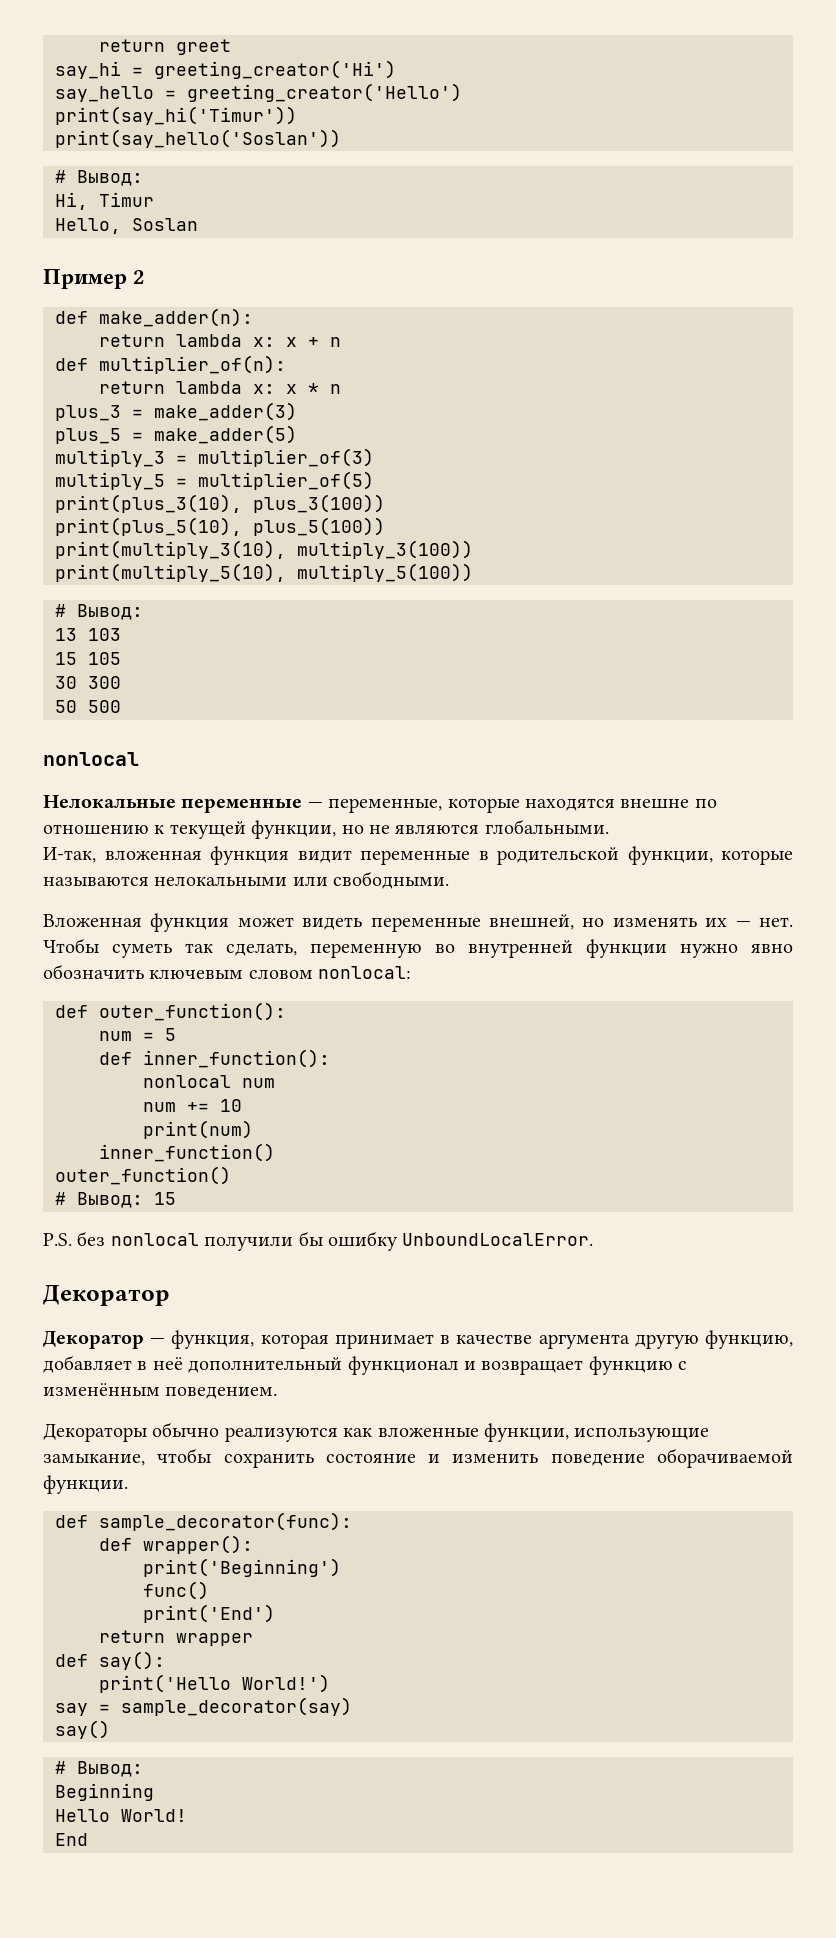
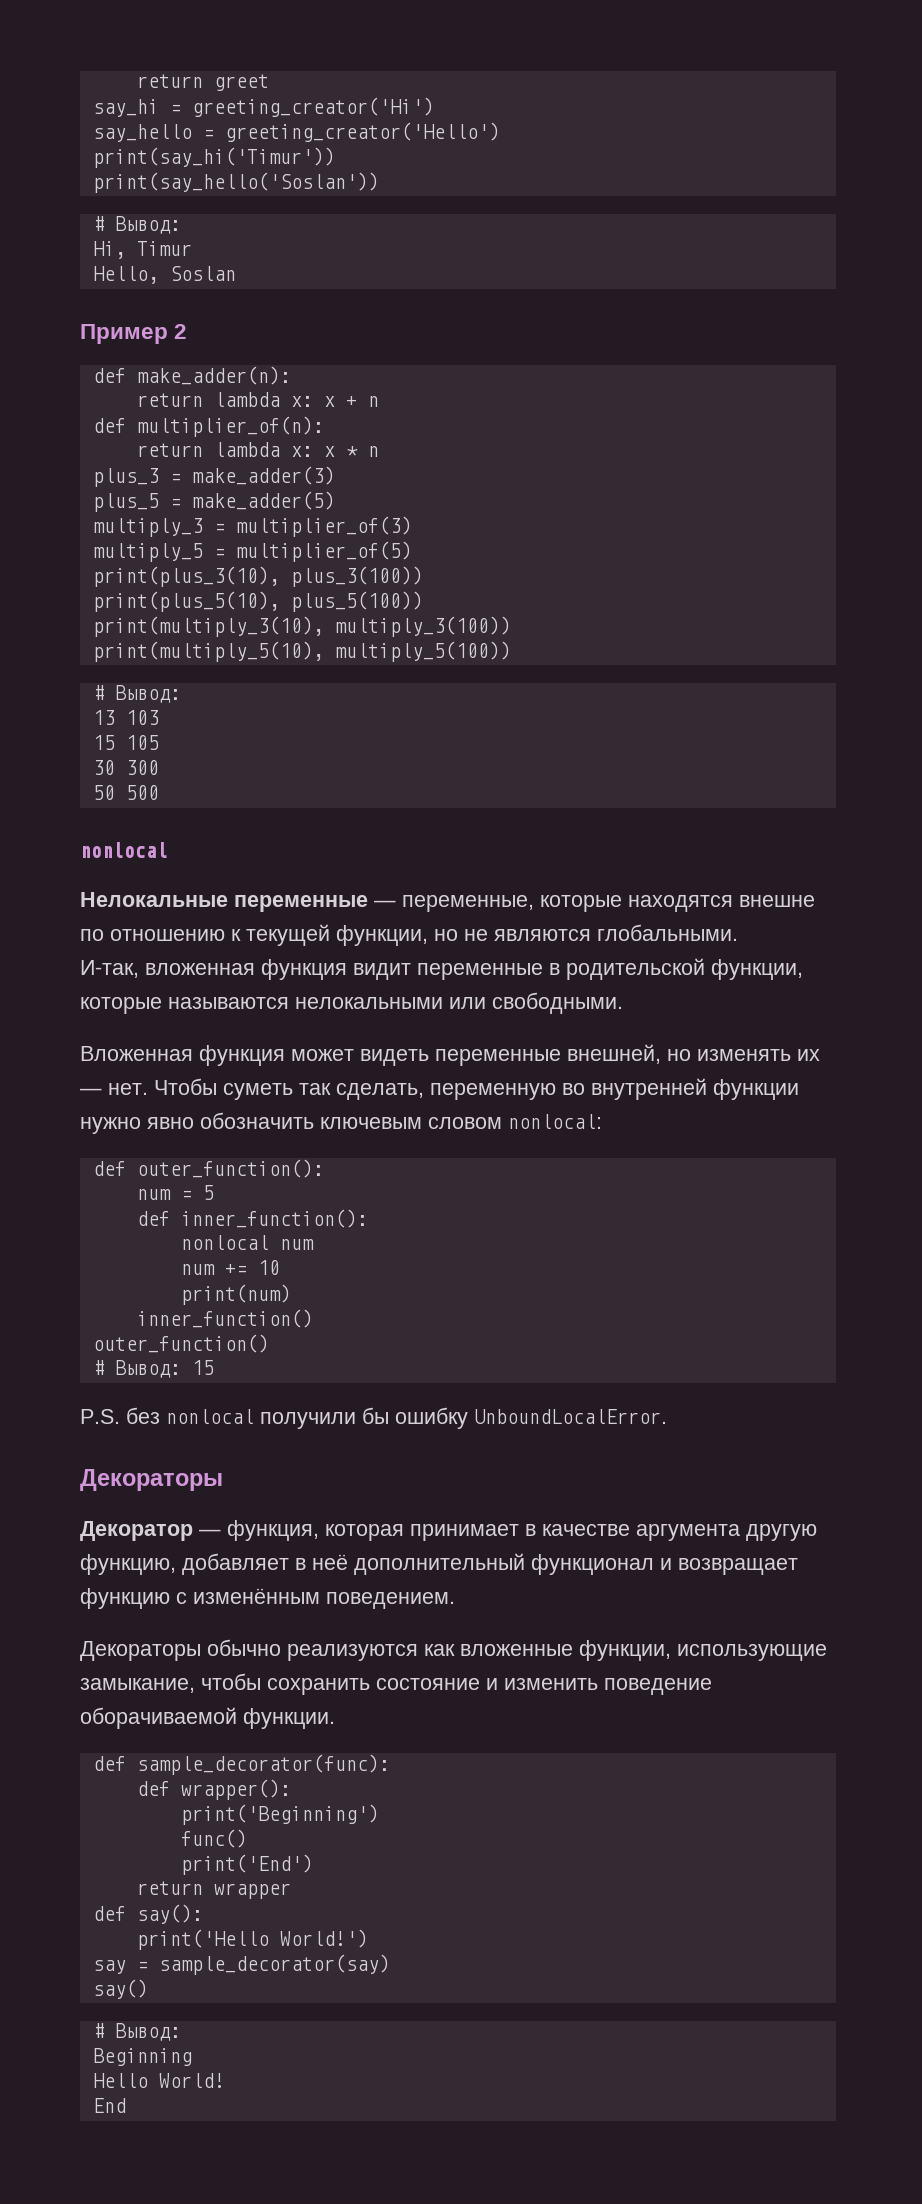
  P.S. без nonlocal получили бы ошибку UnboundLocalError.
- Декоратор
+ Декораторы

